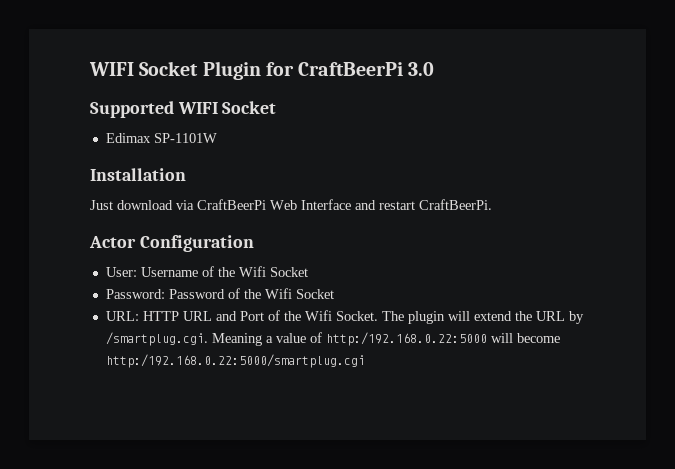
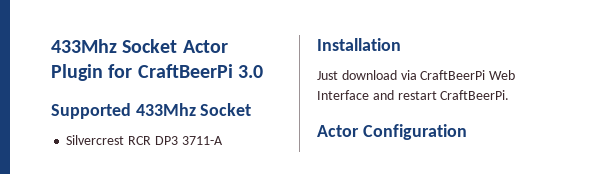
- WIFI Socket Plugin for CraftBeerPi 3.0
+ 433Mhz Socket Actor Plugin for CraftBeerPi 3.0
- Supported WIFI Socket
- Edimax SP-1101W
+ Supported 433Mhz Socket
+ Silvercrest RCR DP3 3711-A
- User: Username of the Wifi Socket
- Password: Password of the Wifi Socket
- URL: HTTP URL and Port of the Wifi Socket. The plugin will extend the URL by /smartplug.cgi. Meaning a value of http:/192.168.0.22:5000 will become http:/192.168.0.22:5000/smartplug.cgi

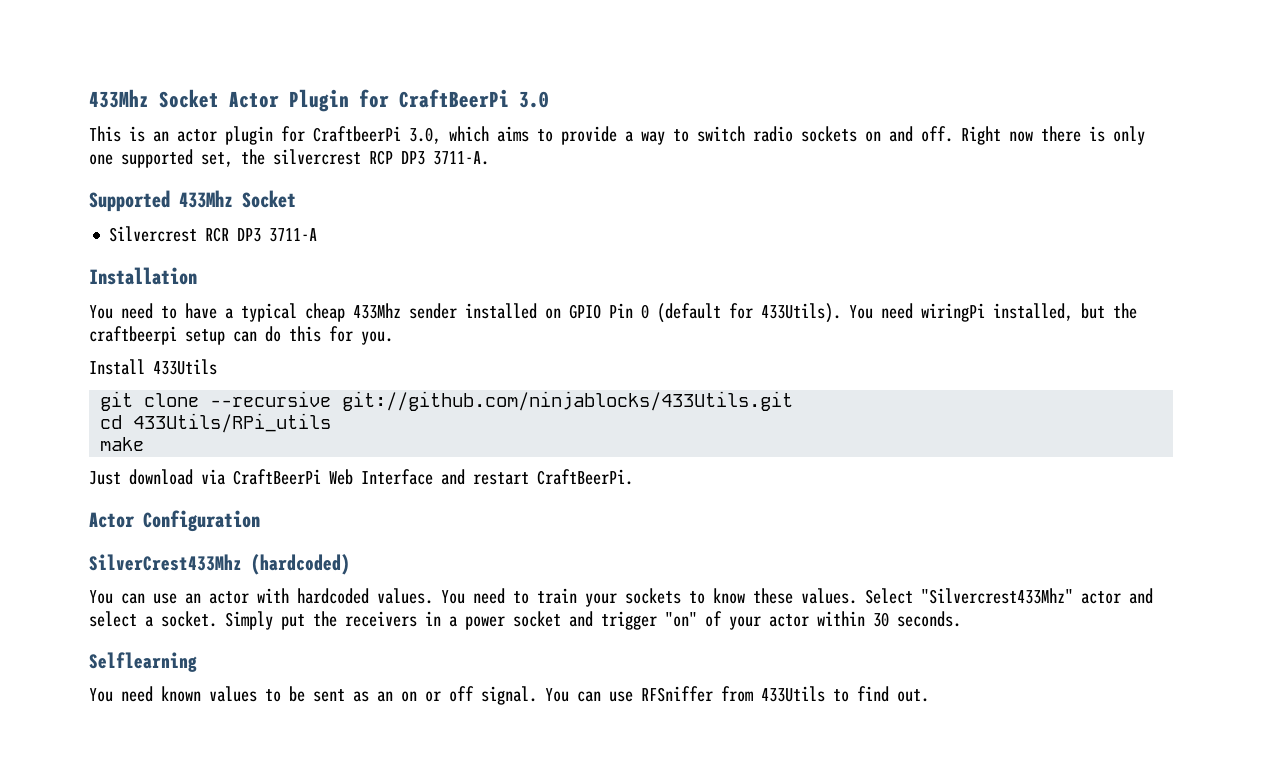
+ This is an actor plugin for CraftbeerPi 3.0, which aims to provide a way to switch radio sockets on and off. Right now there is only one supported set, the silvercrest RCP DP3 3711-A.
+ You need to have a typical cheap 433Mhz sender installed on GPIO Pin 0 (default for 433Utils). You need wiringPi installed, but the craftbeerpi setup can do this for you.
+ Install 433Utils
+ git clone --recursive git://github.com/ninjablocks/433Utils.git
+ cd 433Utils/RPi_utils
+ make
+ SilverCrest433Mhz (hardcoded)
+ You can use an actor with hardcoded values. You need to train your sockets to know these values. Select "Silvercrest433Mhz" actor and select a socket. Simply put the receivers in a power socket and trigger "on" of your actor within 30 seconds.
+ Selflearning
+ You need known values to be sent as an on or off signal. You can use RFSniffer from 433Utils to find out.

